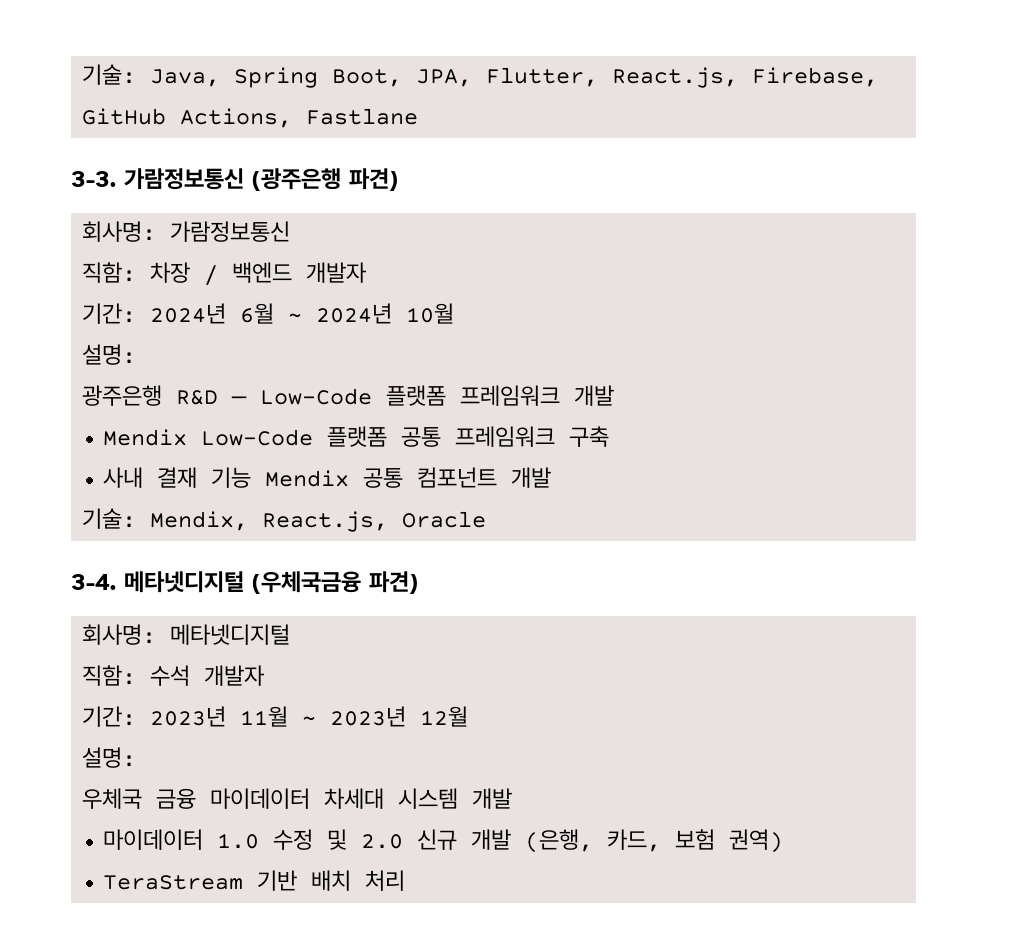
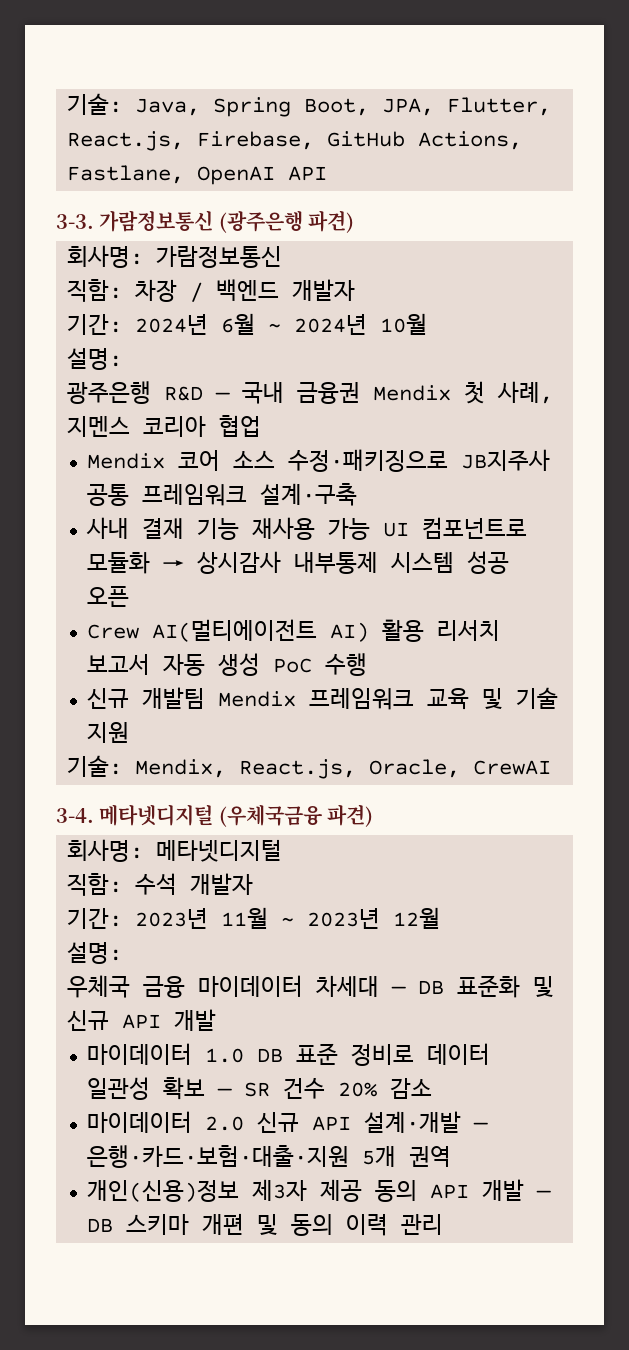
- 기술: Java, Spring Boot, JPA, Flutter, React.js, Firebase, GitHub Actions, Fastlane
+ 기술: Java, Spring Boot, JPA, Flutter, React.js, Firebase, GitHub Actions, Fastlane, OpenAI API
- 광주은행 R&D — Low-Code 플랫폼 프레임워크 개발
- Mendix Low-Code 플랫폼 공통 프레임워크 구축
+ 광주은행 R&D — 국내 금융권 Mendix 첫 사례, 지멘스 코리아 협업
+ Mendix 코어 소스 수정·패키징으로 JB지주사 공통 프레임워크 설계·구축
- 사내 결재 기능 Mendix 공통 컴포넌트 개발
+ 사내 결재 기능 재사용 가능 UI 컴포넌트로 모듈화 → 상시감사 내부통제 시스템 성공 오픈
+ Crew AI(멀티에이전트 AI) 활용 리서치 보고서 자동 생성 PoC 수행
+ 신규 개발팀 Mendix 프레임워크 교육 및 기술 지원
- 기술: Mendix, React.js, Oracle
+ 기술: Mendix, React.js, Oracle, CrewAI
- 우체국 금융 마이데이터 차세대 시스템 개발
- 마이데이터 1.0 수정 및 2.0 신규 개발 (은행, 카드, 보험 권역)
- TeraStream 기반 배치 처리
+ 우체국 금융 마이데이터 차세대 — DB 표준화 및 신규 API 개발
+ 마이데이터 1.0 DB 표준 정비로 데이터 일관성 확보 — SR 건수 20% 감소
+ 마이데이터 2.0 신규 API 설계·개발 — 은행·카드·보험·대출·지원 5개 권역
+ 개인(신용)정보 제3자 제공 동의 API 개발 — DB 스키마 개편 및 동의 이력 관리

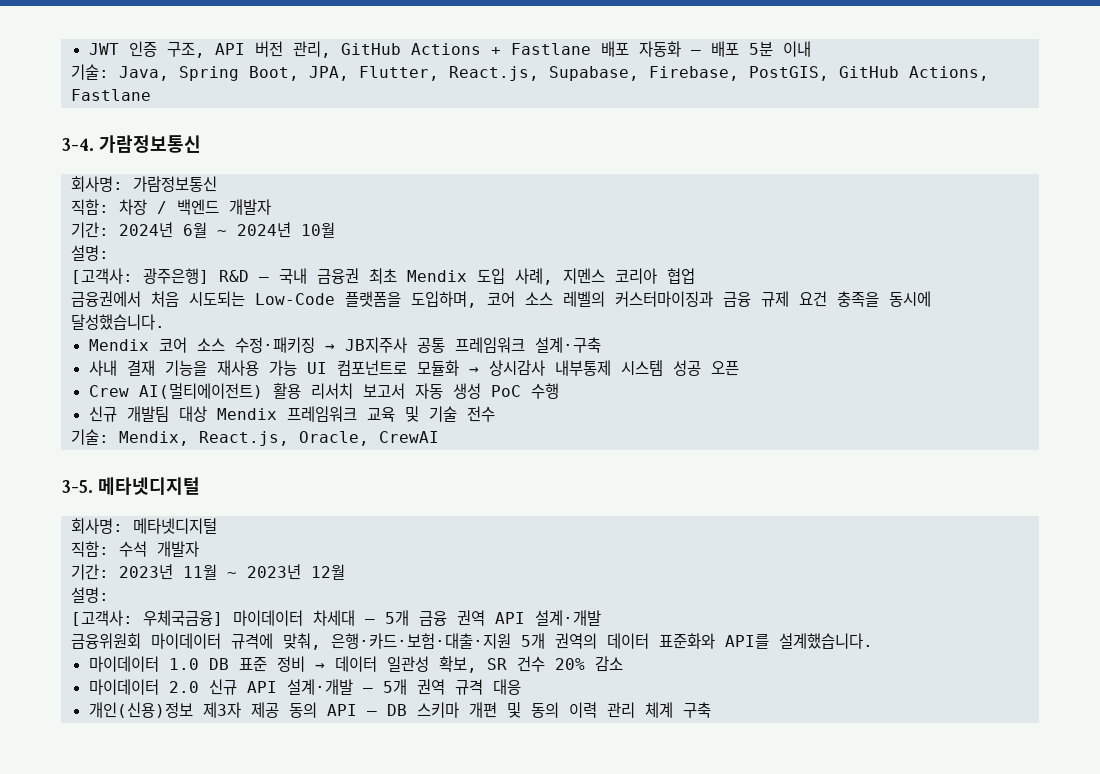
+ JWT 인증 구조, API 버전 관리, GitHub Actions + Fastlane 배포 자동화 — 배포 5분 이내
- 기술: Java, Spring Boot, JPA, Flutter, React.js, Firebase, GitHub Actions, Fastlane, OpenAI API
- 3-3. 가람정보통신 (광주은행 파견)
+ 기술: Java, Spring Boot, JPA, Flutter, React.js, Supabase, Firebase, PostGIS, GitHub Actions, Fastlane
+ 3-4. 가람정보통신
- 광주은행 R&D — 국내 금융권 Mendix 첫 사례, 지멘스 코리아 협업
+ [고객사: 광주은행] R&D — 국내 금융권 최초 Mendix 도입 사례, 지멘스 코리아 협업
+ 금융권에서 처음 시도되는 Low-Code 플랫폼을 도입하며, 코어 소스 레벨의 커스터마이징과 금융 규제 요건 충족을 동시에 달성했습니다.
- Mendix 코어 소스 수정·패키징으로 JB지주사 공통 프레임워크 설계·구축
+ Mendix 코어 소스 수정·패키징 → JB지주사 공통 프레임워크 설계·구축
- 사내 결재 기능 재사용 가능 UI 컴포넌트로 모듈화 → 상시감사 내부통제 시스템 성공 오픈
+ 사내 결재 기능을 재사용 가능 UI 컴포넌트로 모듈화 → 상시감사 내부통제 시스템 성공 오픈
- Crew AI(멀티에이전트 AI) 활용 리서치 보고서 자동 생성 PoC 수행
+ Crew AI(멀티에이전트) 활용 리서치 보고서 자동 생성 PoC 수행
- 신규 개발팀 Mendix 프레임워크 교육 및 기술 지원
+ 신규 개발팀 대상 Mendix 프레임워크 교육 및 기술 전수
- 3-4. 메타넷디지털 (우체국금융 파견)
+ 3-5. 메타넷디지털
- 우체국 금융 마이데이터 차세대 — DB 표준화 및 신규 API 개발
+ [고객사: 우체국금융] 마이데이터 차세대 — 5개 금융 권역 API 설계·개발
+ 금융위원회 마이데이터 규격에 맞춰, 은행·카드·보험·대출·지원 5개 권역의 데이터 표준화와 API를 설계했습니다.
- 마이데이터 1.0 DB 표준 정비로 데이터 일관성 확보 — SR 건수 20% 감소
+ 마이데이터 1.0 DB 표준 정비 → 데이터 일관성 확보, SR 건수 20% 감소
- 마이데이터 2.0 신규 API 설계·개발 — 은행·카드·보험·대출·지원 5개 권역
+ 마이데이터 2.0 신규 API 설계·개발 — 5개 권역 규격 대응
- 개인(신용)정보 제3자 제공 동의 API 개발 — DB 스키마 개편 및 동의 이력 관리
+ 개인(신용)정보 제3자 제공 동의 API — DB 스키마 개편 및 동의 이력 관리 체계 구축

